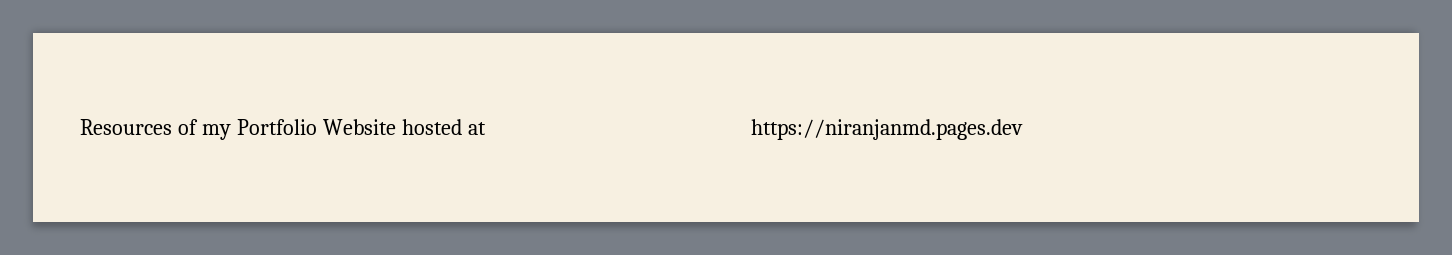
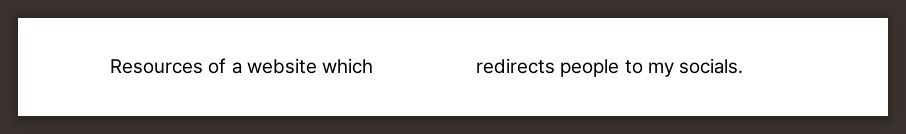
- Resources of my Portfolio Website hosted at https://niranjanmd.pages.dev
+ Resources of a website which redirects people to my socials.

